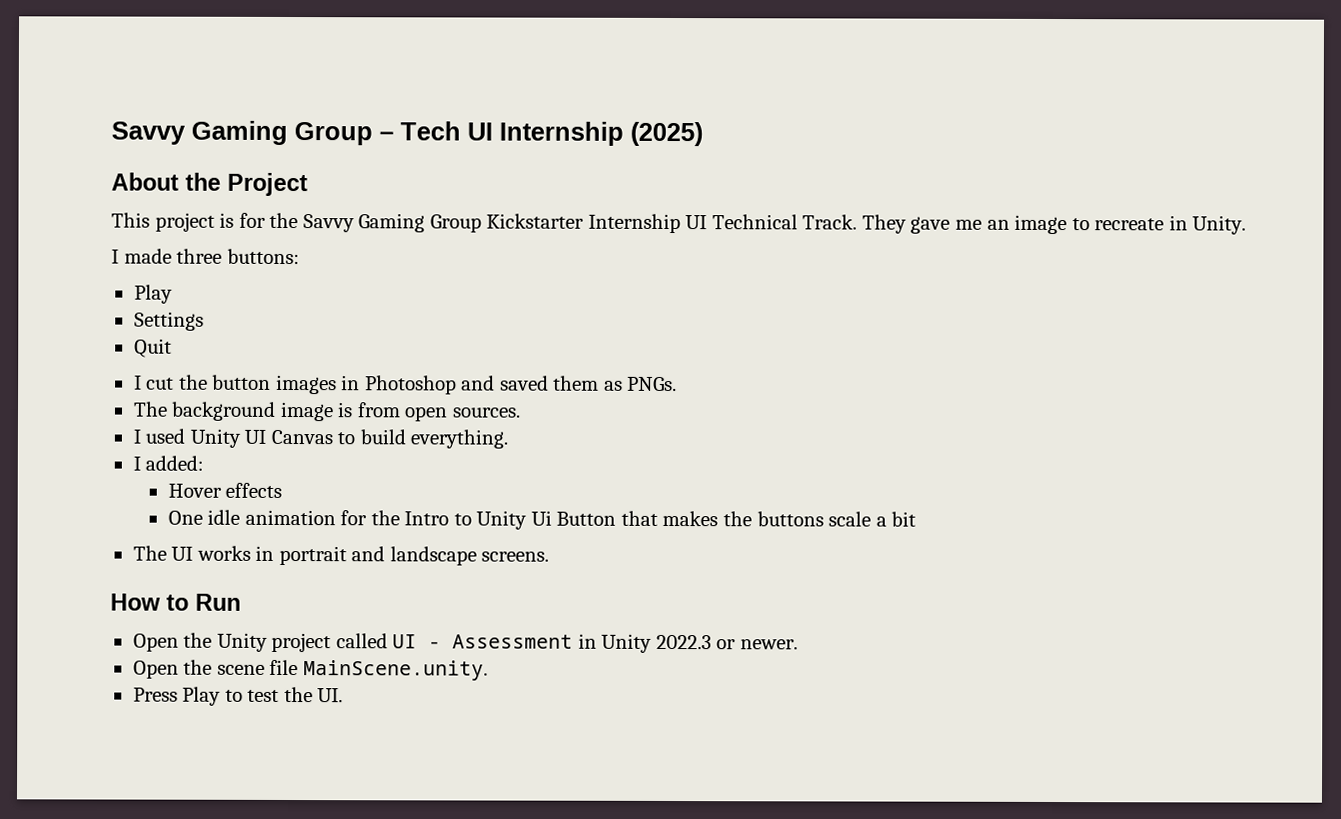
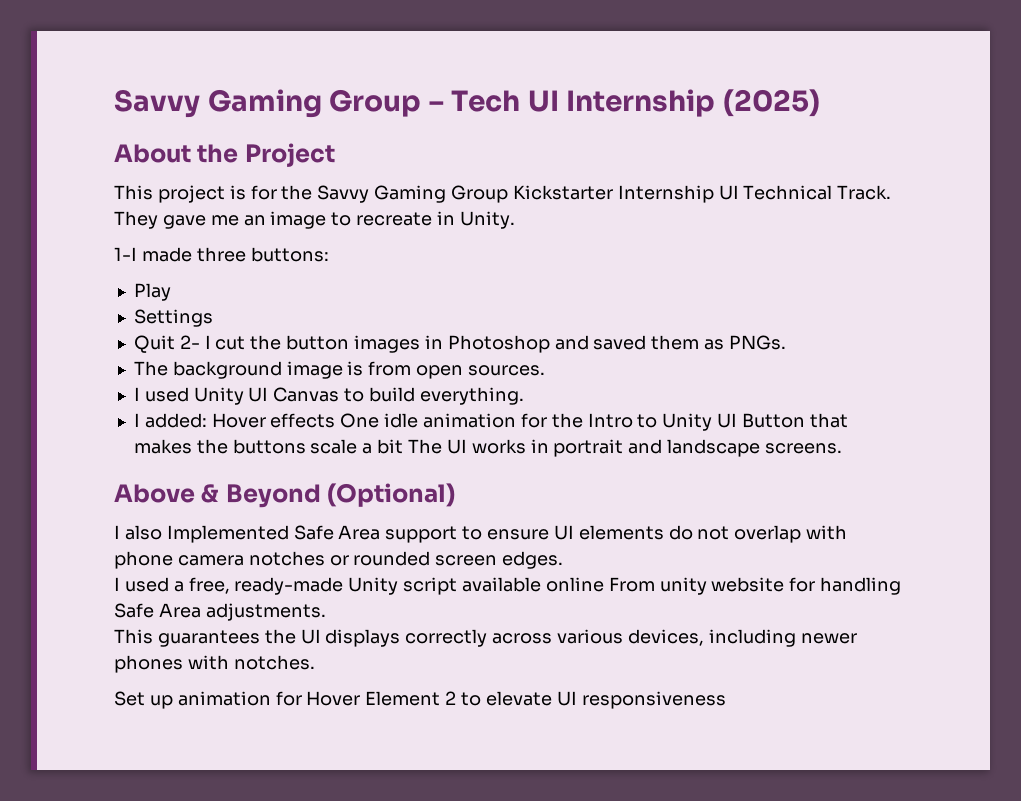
- I made three buttons:
+ 1-I made three buttons:
- Quit
- I cut the button images in Photoshop and saved them as PNGs.
+ Quit 2- I cut the button images in Photoshop and saved them as PNGs.
- I added:
- Hover effects
- One idle animation for the Intro to Unity Ui Button that makes the buttons scale a bit
- The UI works in portrait and landscape screens.
+ I added: Hover effects One idle animation for the Intro to Unity UI Button that makes the buttons scale a bit The UI works in portrait and landscape screens.
- How to Run
- Open the Unity project called UI - Assessment in Unity 2022.3 or newer.
- Open the scene file MainScene.unity.
- Press Play to test the UI.
+ Above & Beyond (Optional)
+ I also Implemented Safe Area support to ensure UI elements do not overlap with phone camera notches or rounded screen edges.
+ I used a free, ready-made Unity script available online From unity website for handling Safe Area adjustments.
+ This guarantees the UI displays correctly across various devices, including newer phones with notches.
+ Set up animation for Hover Element 2 to elevate UI responsiveness

